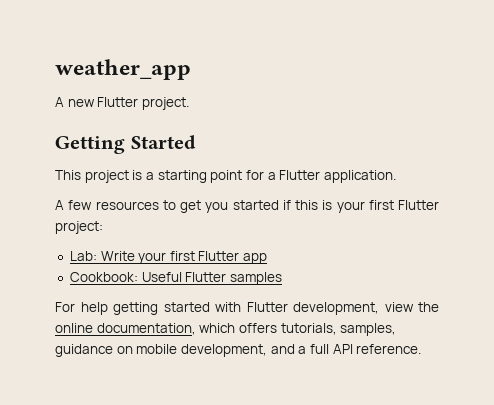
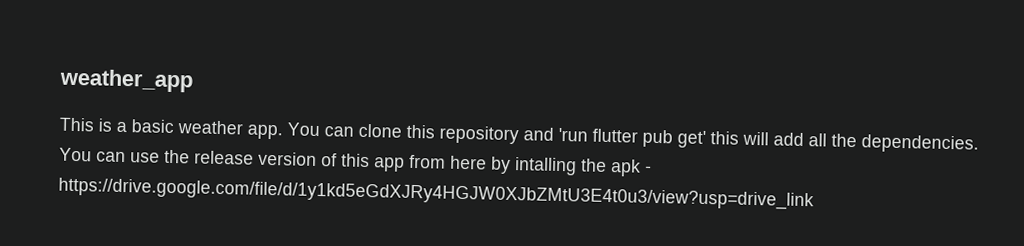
- A new Flutter project.
- Getting Started
- This project is a starting point for a Flutter application.
- A few resources to get you started if this is your first Flutter project:
- Lab: Write your first Flutter app
- Cookbook: Useful Flutter samples
- For help getting started with Flutter development, view the online documentation, which offers tutorials, samples, guidance on mobile development, and a full API reference.
+ This is a basic weather app. You can clone this repository and 'run flutter pub get' this will add all the dependencies. You can use the release version of this app from here by intalling the apk - https://drive.google.com/file/d/1y1kd5eGdXJRy4HGJW0XJbZMtU3E4t0u3/view?usp=drive_link

